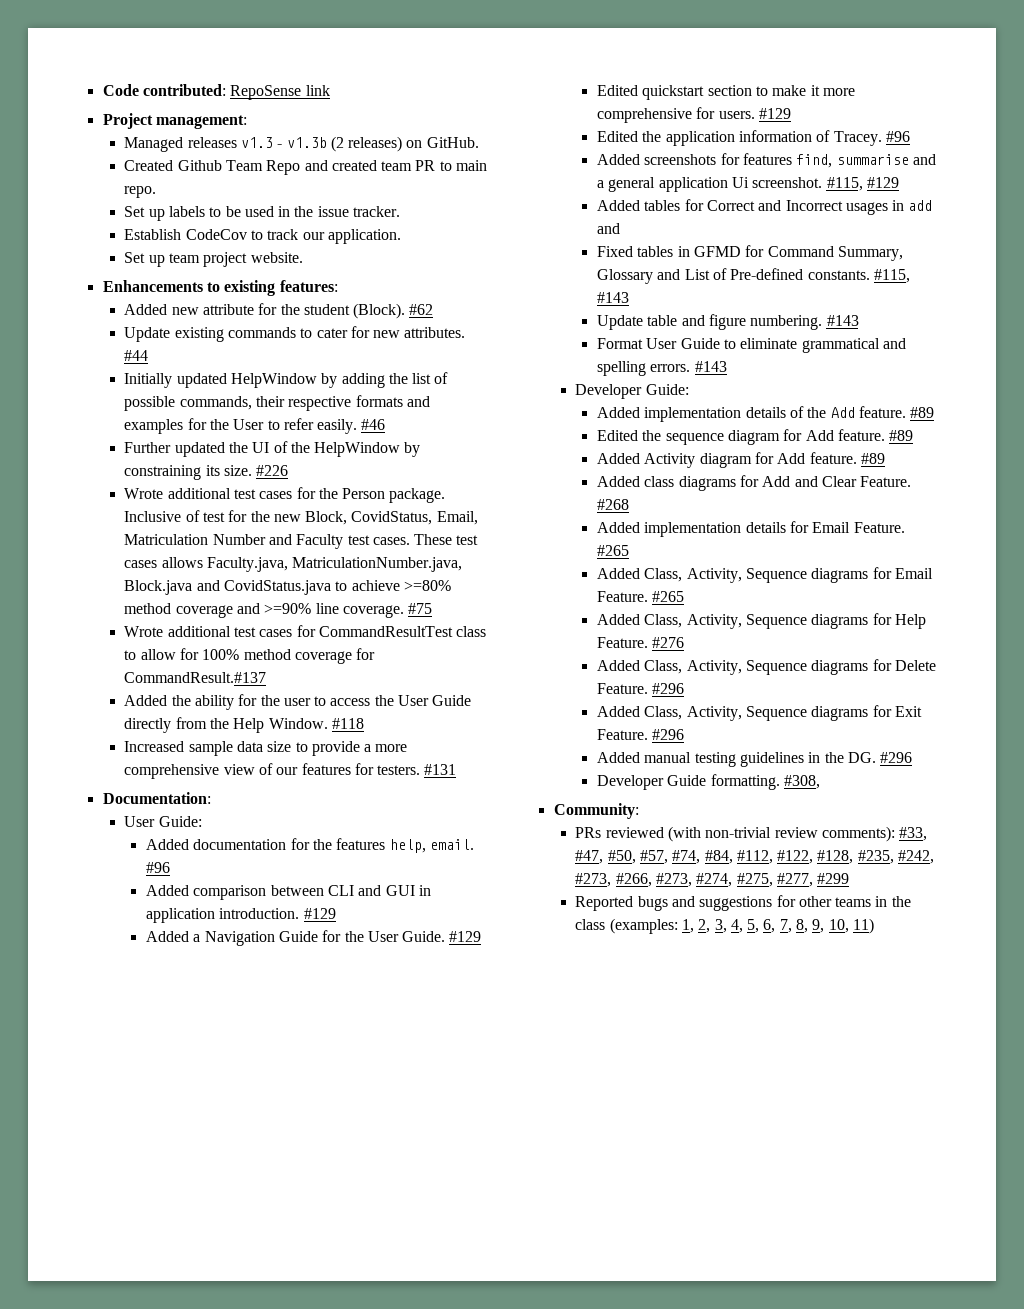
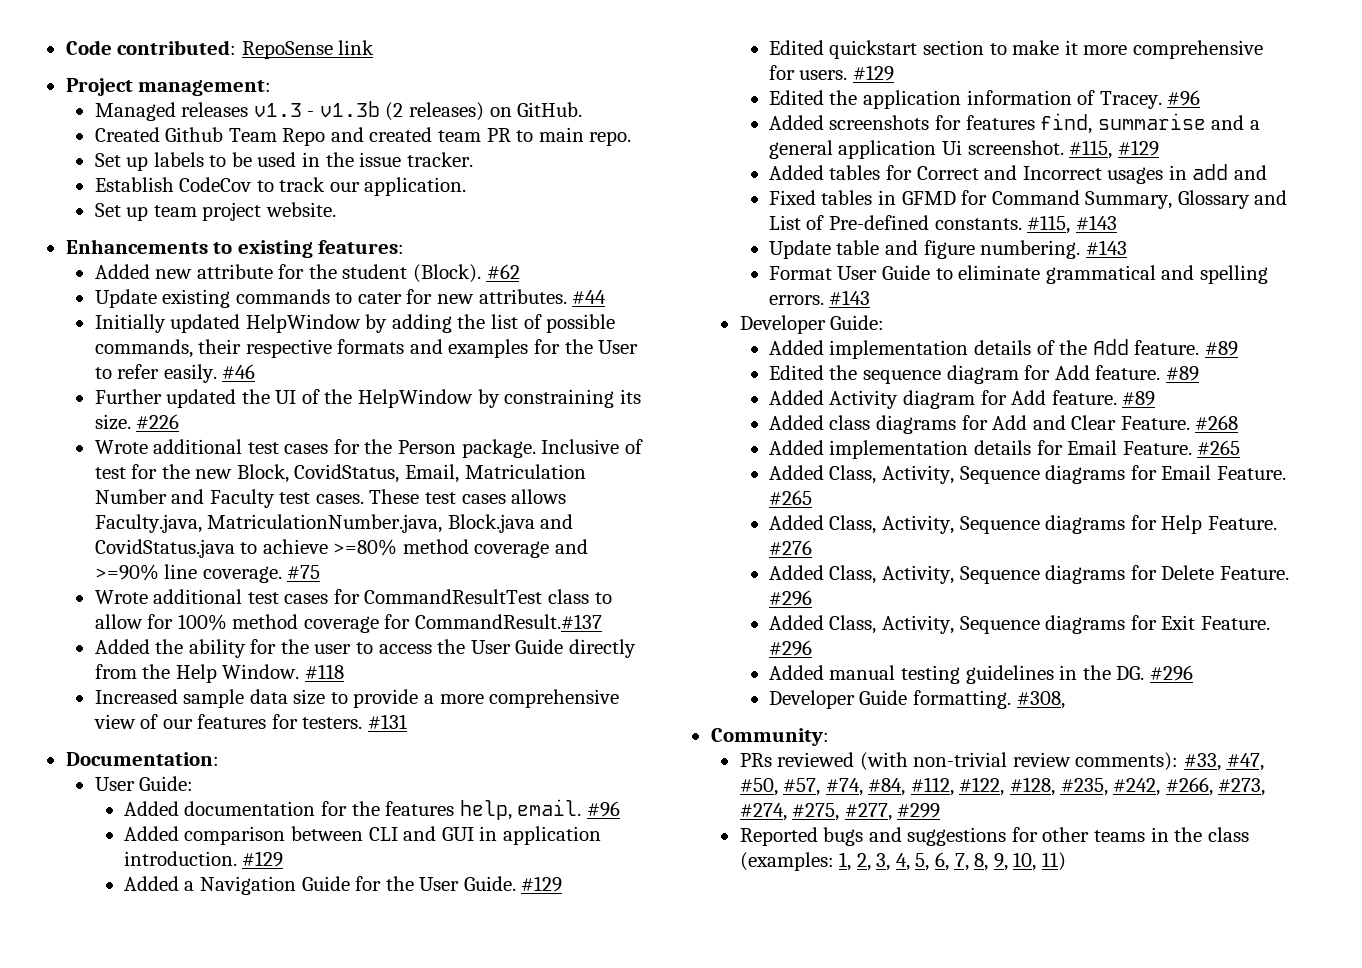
- PRs reviewed (with non-trivial review comments): #33, #47, #50, #57, #74, #84, #112, #122, #128, #235, #242, #273, #266, #273, #274, #275, #277, #299
+ PRs reviewed (with non-trivial review comments): #33, #47, #50, #57, #74, #84, #112, #122, #128, #235, #242, #266, #273, #274, #275, #277, #299

